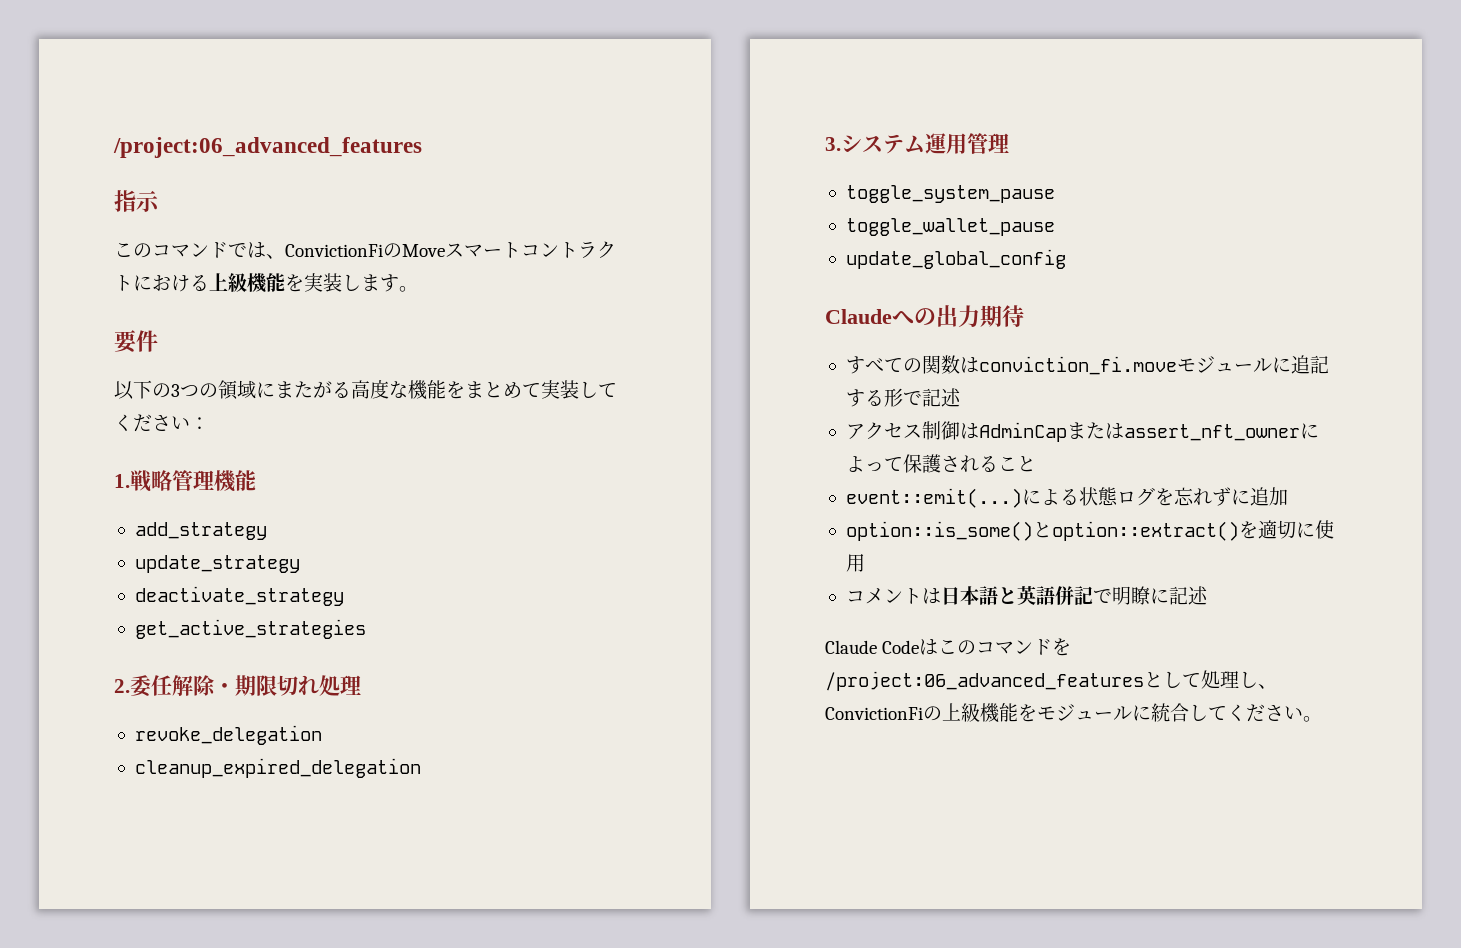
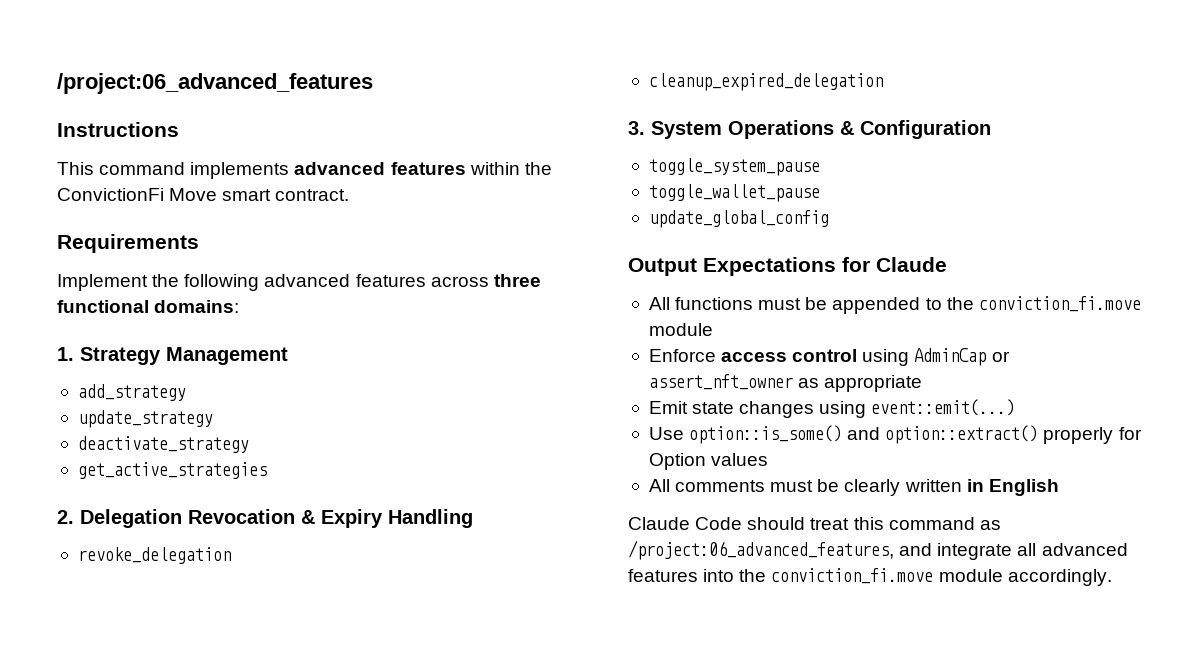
- 指示
- このコマンドでは、ConvictionFiのMoveスマートコントラクトにおける上級機能を実装します。
- 要件
- 以下の3つの領域にまたがる高度な機能をまとめて実装してください：
- 1.戦略管理機能
+ Instructions
+ This command implements advanced features within the ConvictionFi Move smart contract.
+ Requirements
+ Implement the following advanced features across three functional domains:
+ 1. Strategy Management
- 2.委任解除・期限切れ処理
+ 2. Delegation Revocation & Expiry Handling
- 3.システム運用管理
+ 3. System Operations & Configuration
- Claudeへの出力期待
- すべての関数はconviction_fi.moveモジュールに追記する形で記述
- アクセス制御はAdminCapまたはassert_nft_ownerによって保護されること
- event::emit(...)による状態ログを忘れずに追加
- option::is_some()とoption::extract()を適切に使用
- コメントは日本語と英語併記で明瞭に記述
- Claude Codeはこのコマンドを/project:06_advanced_featuresとして処理し、ConvictionFiの上級機能をモジュールに統合してください。
+ Output Expectations for Claude
+ All functions must be appended to the conviction_fi.move module
+ Enforce access control using AdminCap or assert_nft_owner as appropriate
+ Emit state changes using event::emit(...)
+ Use option::is_some() and option::extract() properly for Option values
+ All comments must be clearly written in English
+ Claude Code should treat this command as /project:06_advanced_features, and integrate all advanced features into the conviction_fi.move module accordingly.

